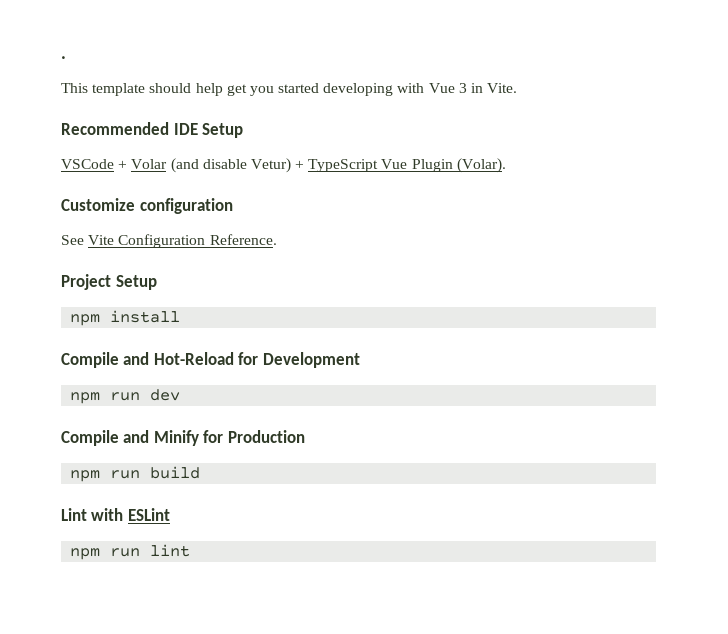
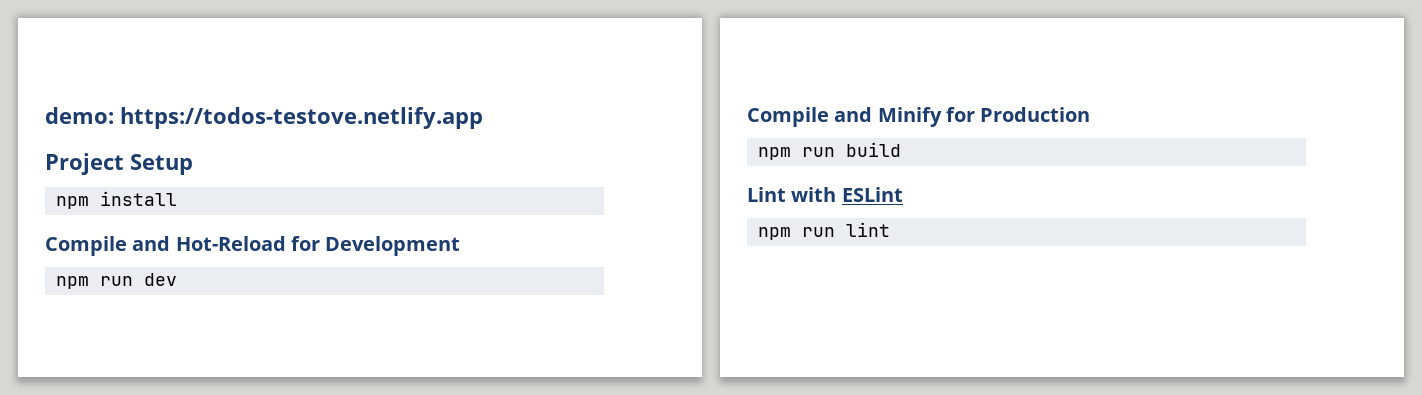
- .
- This template should help get you started developing with Vue 3 in Vite.
- Recommended IDE Setup
- VSCode + Volar (and disable Vetur) + TypeScript Vue Plugin (Volar).
- Customize configuration
- See Vite Configuration Reference.
+ demo: https://todos-testove.netlify.app

